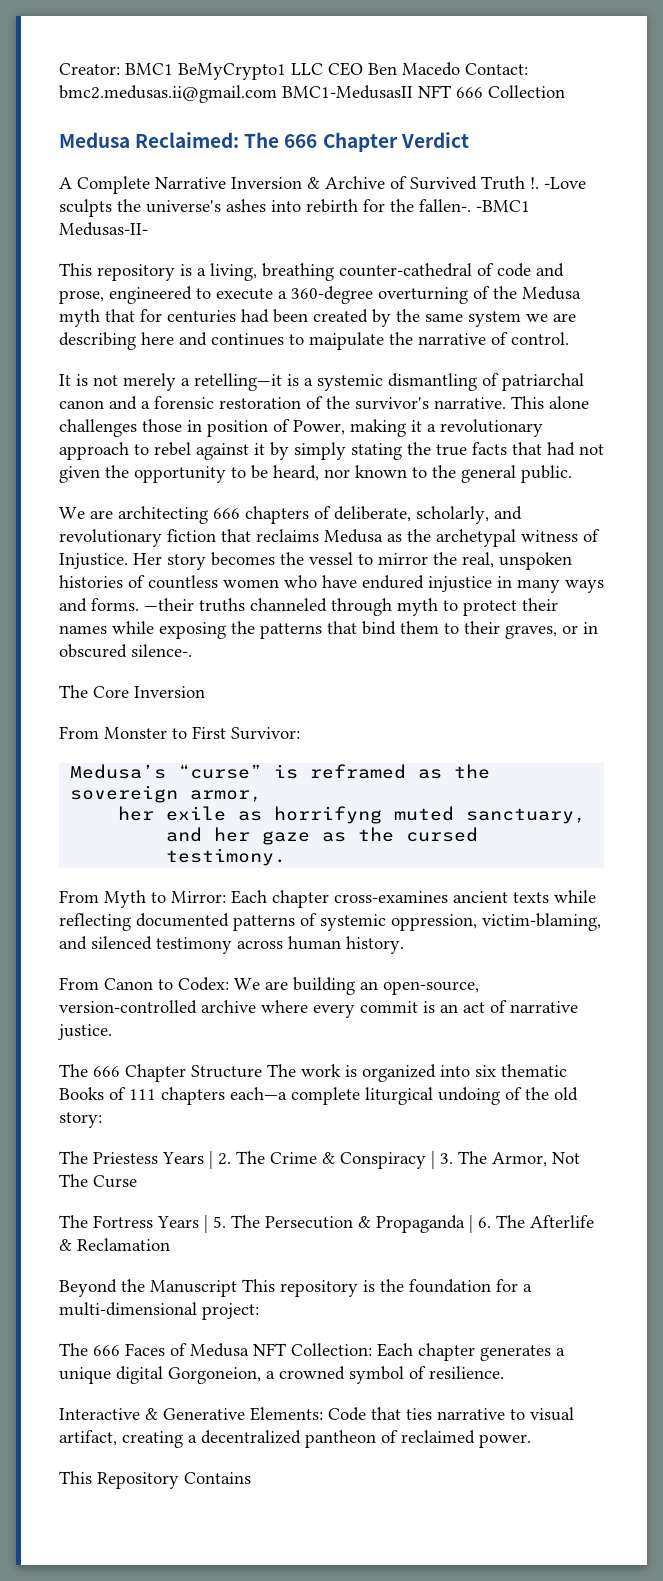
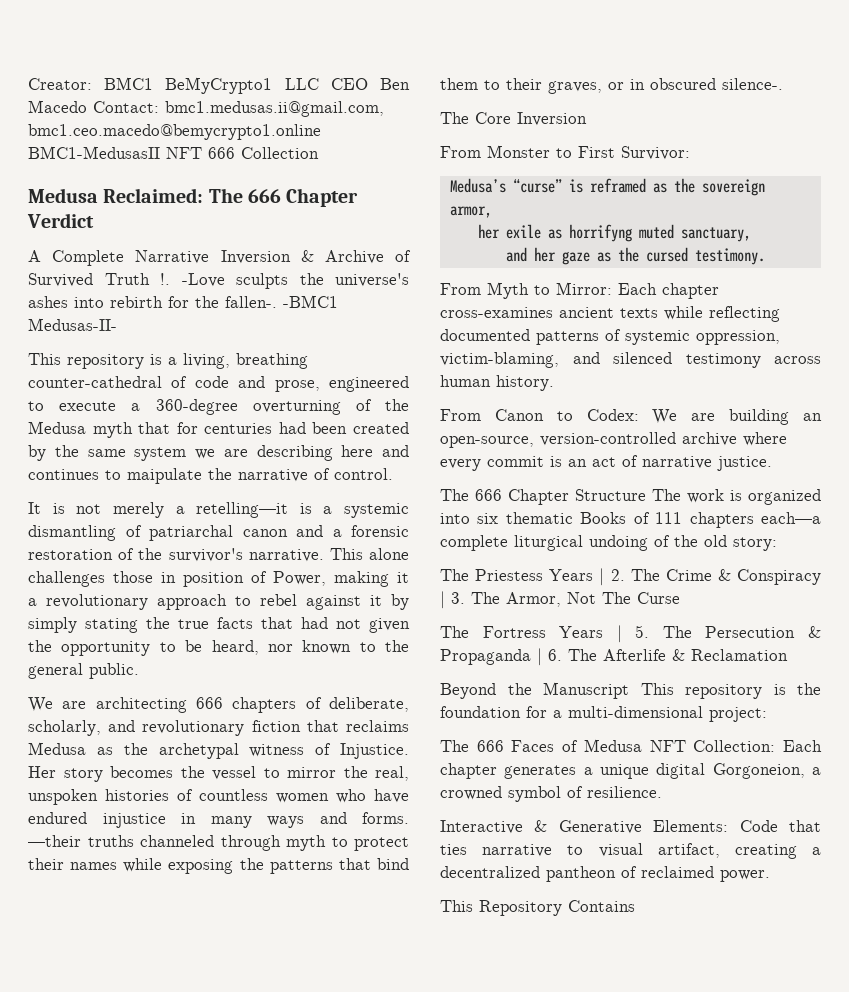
- Creator: BMC1 BeMyCrypto1 LLC CEO Ben Macedo Contact: bmc2.medusas.ii@gmail.com BMC1-MedusasII NFT 666 Collection
+ Creator: BMC1 BeMyCrypto1 LLC CEO Ben Macedo Contact: bmc1.medusas.ii@gmail.com, bmc1.ceo.macedo@bemycrypto1.online BMC1-MedusasII NFT 666 Collection

